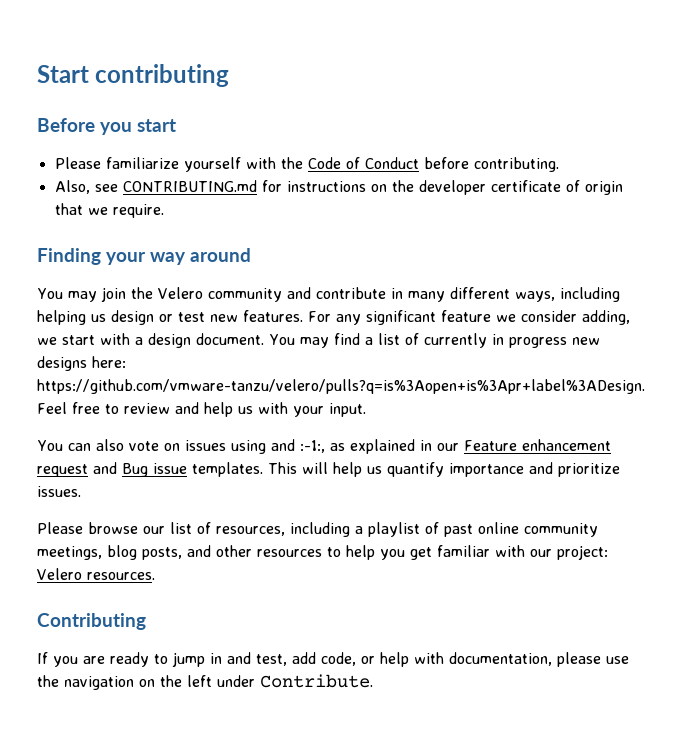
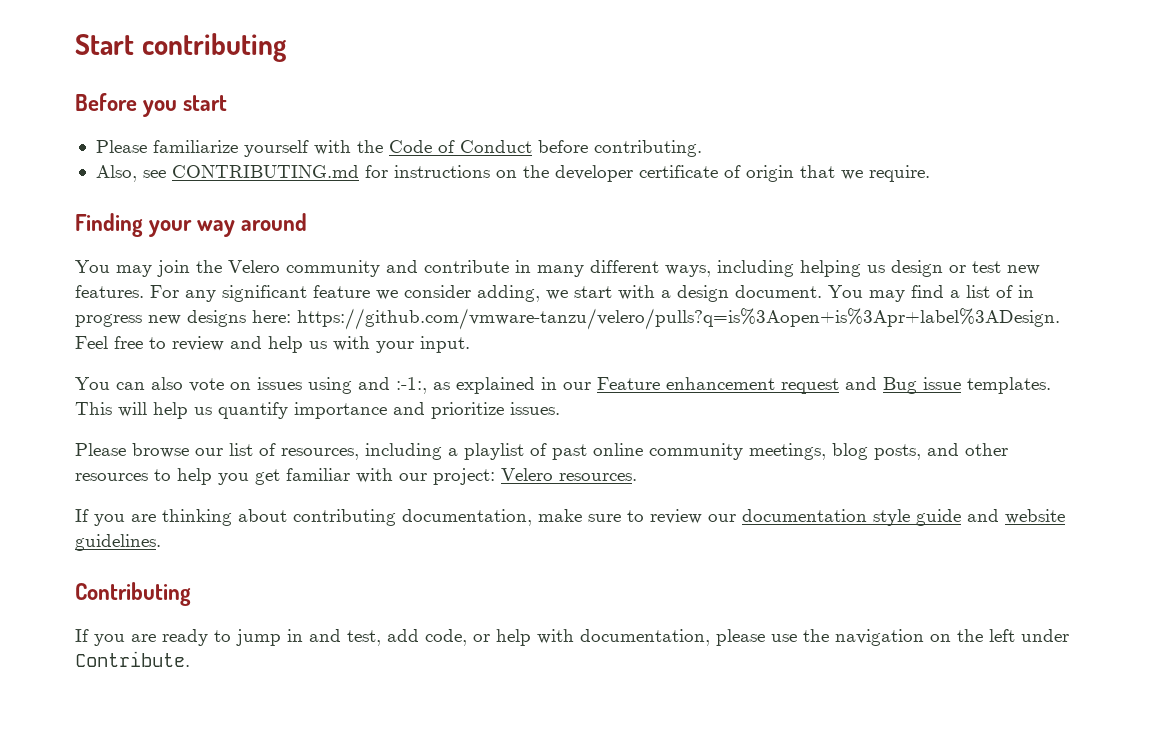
- You may find a list of currently in progress new designs here: https://github.com/vmware-tanzu/velero/pulls?q=is%3Aopen+is%3Apr+label%3ADesign. Feel free to review and help us with your input.
+ You may find a list of in progress new designs here: https://github.com/vmware-tanzu/velero/pulls?q=is%3Aopen+is%3Apr+label%3ADesign. Feel free to review and help us with your input.
+ If you are thinking about contributing documentation, make sure to review our documentation style guide and website guidelines.

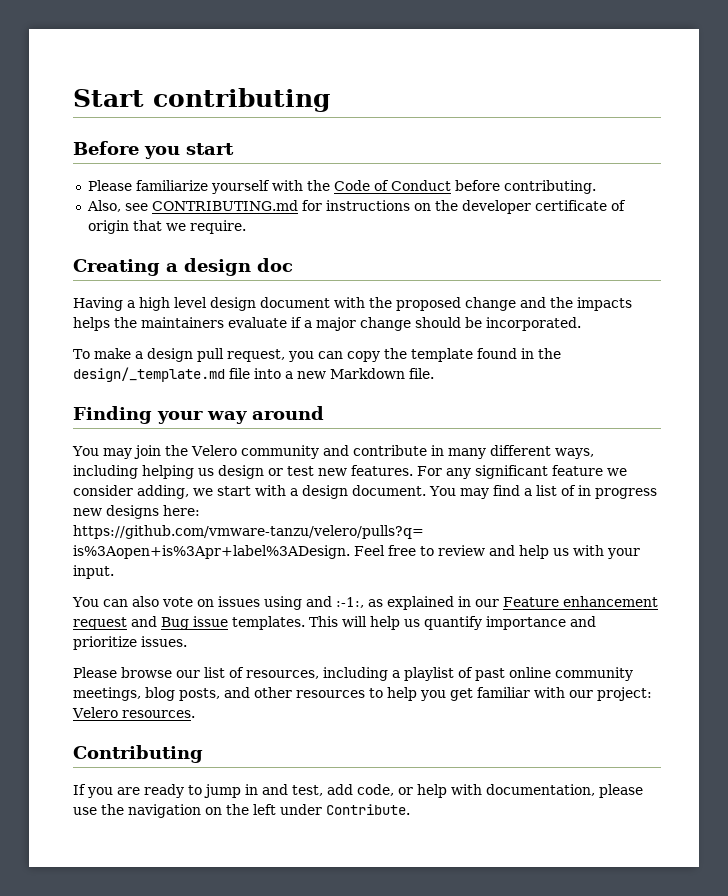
+ Creating a design doc
+ Having a high level design document with the proposed change and the impacts helps the maintainers evaluate if a major change should be incorporated.
+ To make a design pull request, you can copy the template found in the design/_template.md file into a new Markdown file.
- If you are thinking about contributing documentation, make sure to review our documentation style guide and website guidelines.

